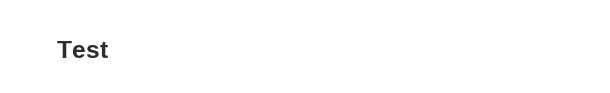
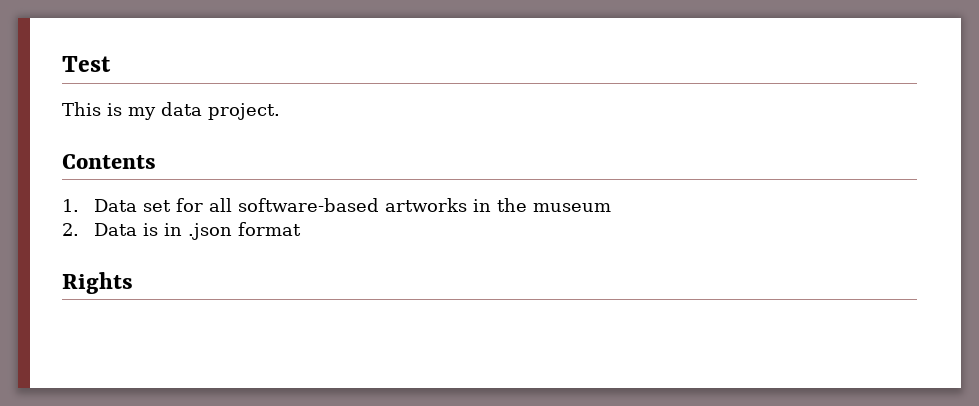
+ This is my data project.
+ Contents
+ 1. Data set for all software-based artworks in the museum
+ 2. Data is in .json format
+ Rights

